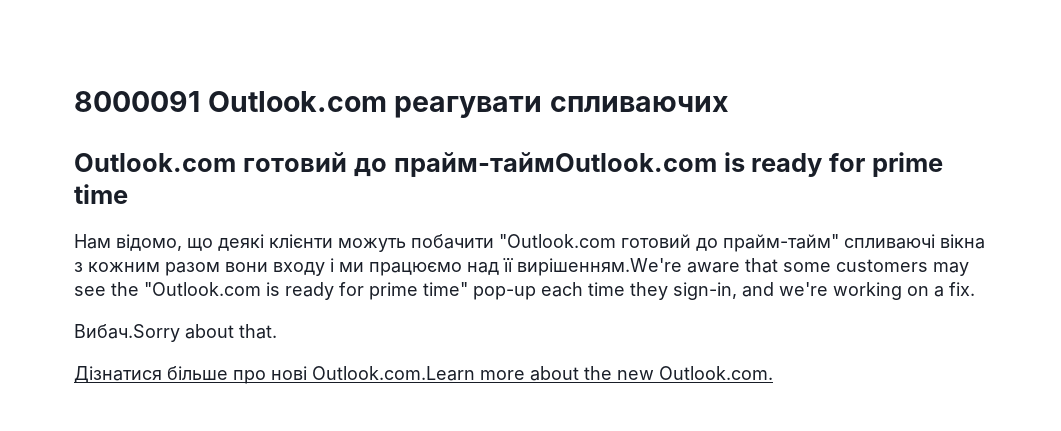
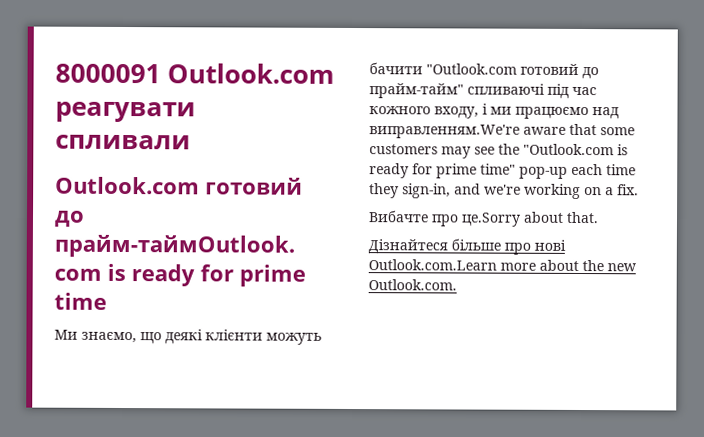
- 8000091 Outlook.com реагувати спливаючих
+ 8000091 Outlook.com реагувати спливали
- Нам відомо, що деякі клієнти можуть побачити "Outlook.com готовий до прайм-тайм" спливаючі вікна з кожним разом вони входу і ми працюємо над її вирішенням.We're aware that some customers may see the "Outlook.com is ready for prime time" pop-up each time they sign-in, and we're working on a fix.
+ Ми знаємо, що деякі клієнти можуть бачити "Outlook.com готовий до прайм-тайм" спливаючі під час кожного входу, і ми працюємо над виправленням.We're aware that some customers may see the "Outlook.com is ready for prime time" pop-up each time they sign-in, and we're working on a fix.
- Вибач.Sorry about that.
+ Вибачте про це.Sorry about that.
- Дізнатися більше про нові Outlook.com.Learn more about the new Outlook.com.
+ Дізнайтеся більше про нові Outlook.com.Learn more about the new Outlook.com.

